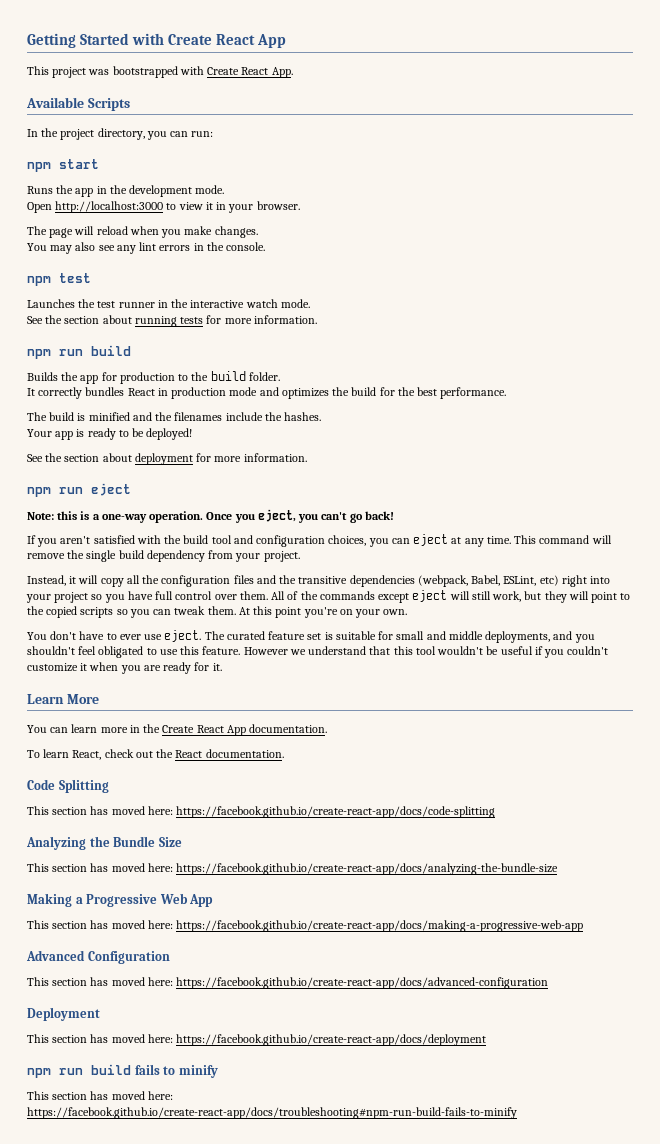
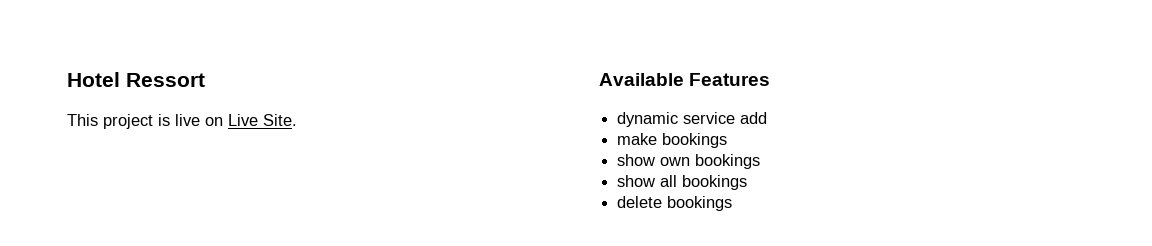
- Getting Started with Create React App
- This project was bootstrapped with Create React App.
- Available Scripts
- In the project directory, you can run:
- npm start
- Runs the app in the development mode.
- Open http://localhost:3000 to view it in your browser.
- The page will reload when you make changes.
- You may also see any lint errors in the console.
- npm test
- Launches the test runner in the interactive watch mode.
- See the section about running tests for more information.
- npm run build
- Builds the app for production to the build folder.
- It correctly bundles React in production mode and optimizes the build for the best performance.
- The build is minified and the filenames include the hashes.
- Your app is ready to be deployed!
- See the section about deployment for more information.
- npm run eject
- Note: this is a one-way operation. Once you eject, you can't go back!
- If you aren't satisfied with the build tool and configuration choices, you can eject at any time. This command will remove the single build dependency from your project.
- Instead, it will copy all the configuration files and the transitive dependencies (webpack, Babel, ESLint, etc) right into your project so you have full control over them. All of the commands except eject will still work, but they will point to the copied scripts so you can tweak them. At this point you're on your own.
- You don't have to ever use eject. The curated feature set is suitable for small and middle deployments, and you shouldn't feel obligated to use this feature. However we understand that this tool wouldn't be useful if you couldn't customize it when you are ready for it.
- Learn More
- You can learn more in the Create React App documentation.
- To learn React, check out the React documentation.
- Code Splitting
- This section has moved here: https://facebook.github.io/create-react-app/docs/code-splitting
- Analyzing the Bundle Size
- This section has moved here: https://facebook.github.io/create-react-app/docs/analyzing-the-bundle-size
- Making a Progressive Web App
- This section has moved here: https://facebook.github.io/create-react-app/docs/making-a-progressive-web-app
- Advanced Configuration
- This section has moved here: https://facebook.github.io/create-react-app/docs/advanced-configuration
- Deployment
- This section has moved here: https://facebook.github.io/create-react-app/docs/deployment
- npm run build fails to minify
- This section has moved here: https://facebook.github.io/create-react-app/docs/troubleshooting#npm-run-build-fails-to-minify
+ Hotel Ressort
+ This project is live on Live Site.
+ Available Features
+ dynamic service add
+ make bookings
+ show own bookings
+ show all bookings
+ delete bookings

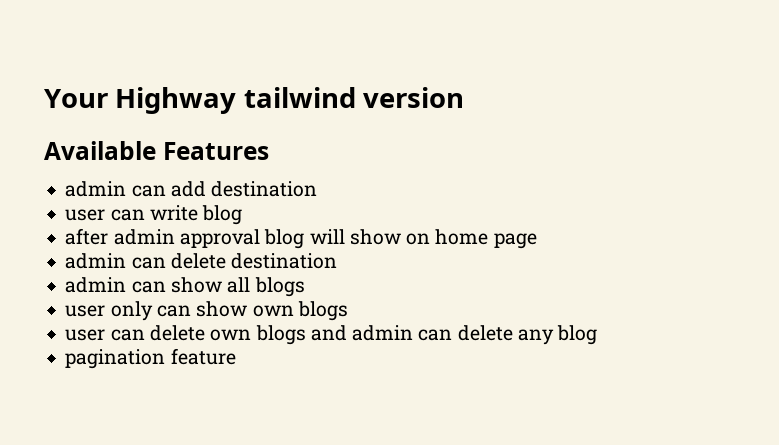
- Hotel Ressort
- This project is live on Live Site.
+ Your Highway tailwind version
- dynamic service add
- make bookings
- show own bookings
- show all bookings
- delete bookings
+ admin can add destination
+ user can write blog
+ after admin approval blog will show on home page
+ admin can delete destination
+ admin can show all blogs
+ user only can show own blogs
+ user can delete own blogs and admin can delete any blog
+ pagination feature

